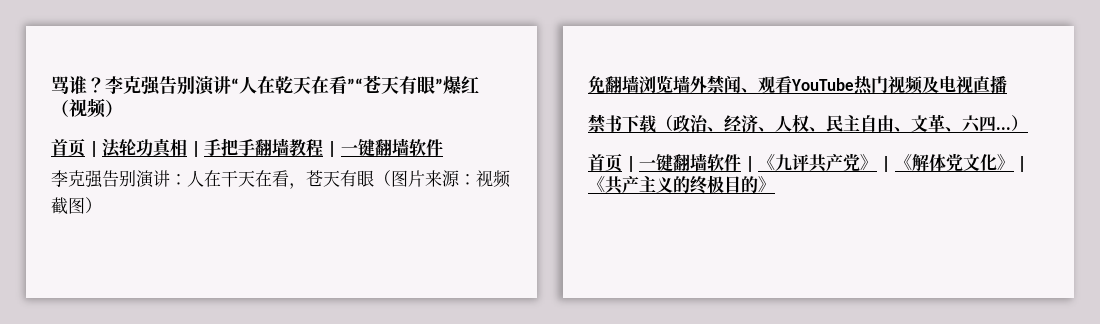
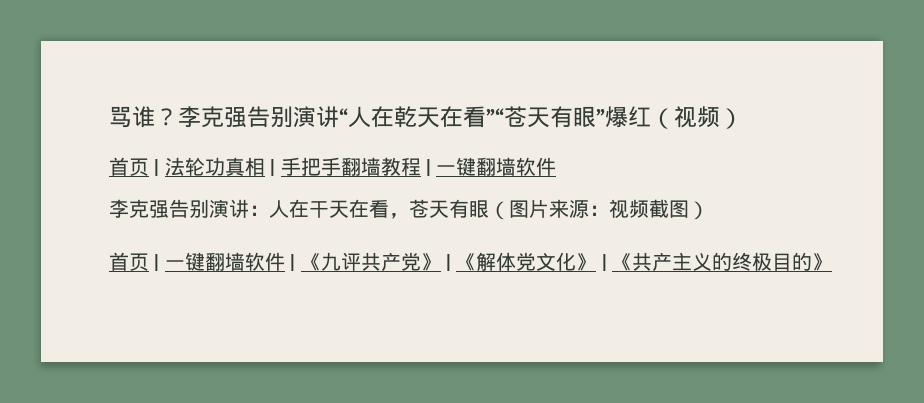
- 免翻墙浏览墙外禁闻、观看YouTube热门视频及电视直播
- 禁书下载（政治、经济、人权、民主自由、文革、六四...）

